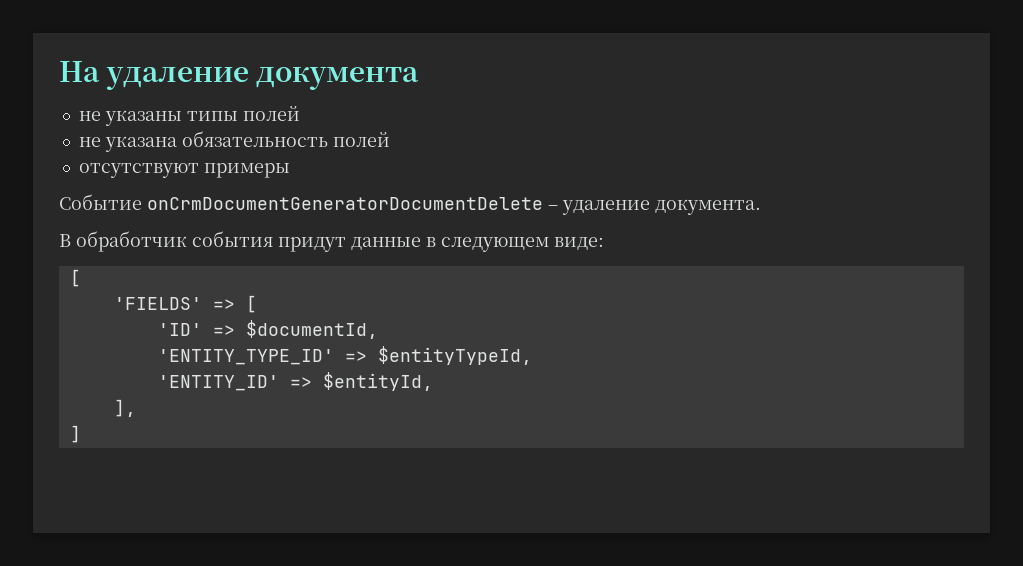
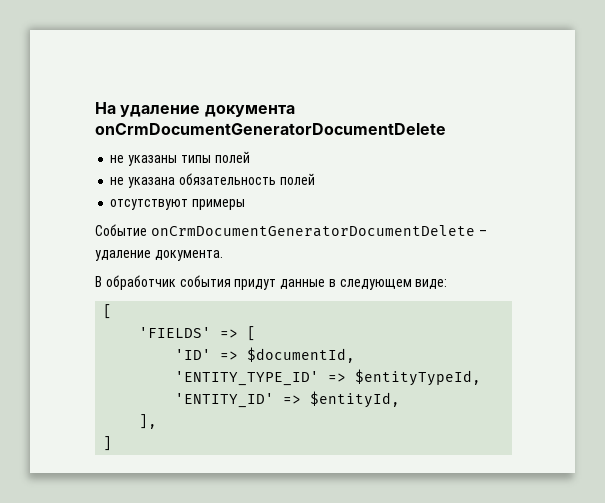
- На удаление документа
+ На удаление документа onCrmDocumentGeneratorDocumentDelete

